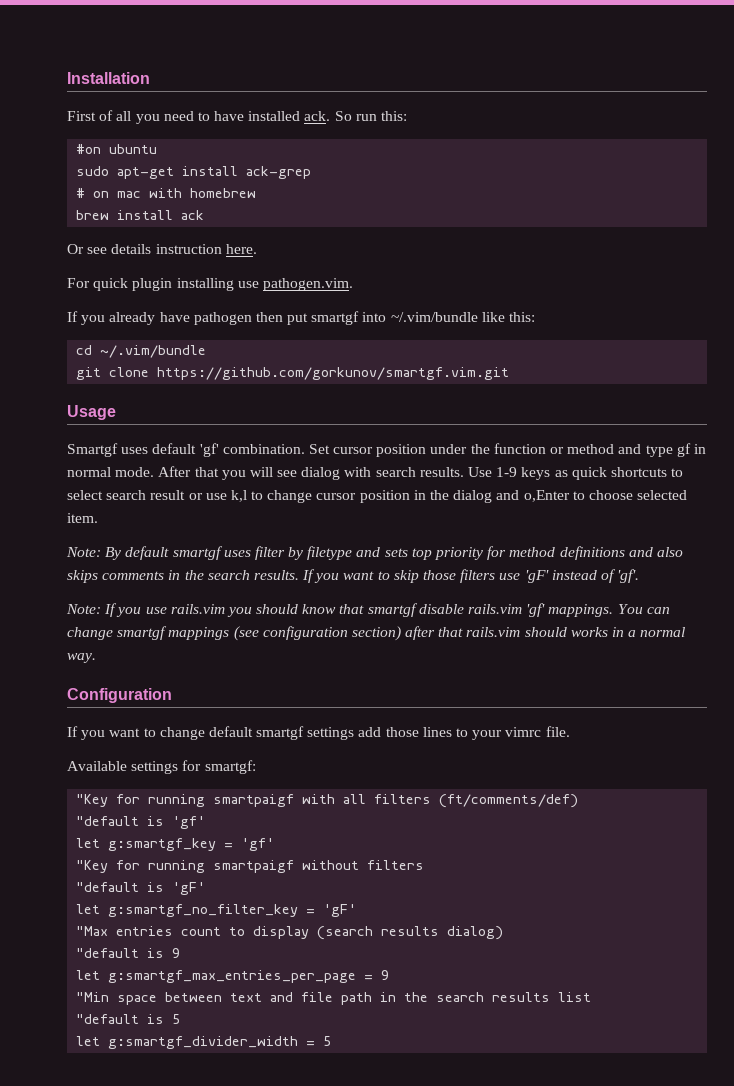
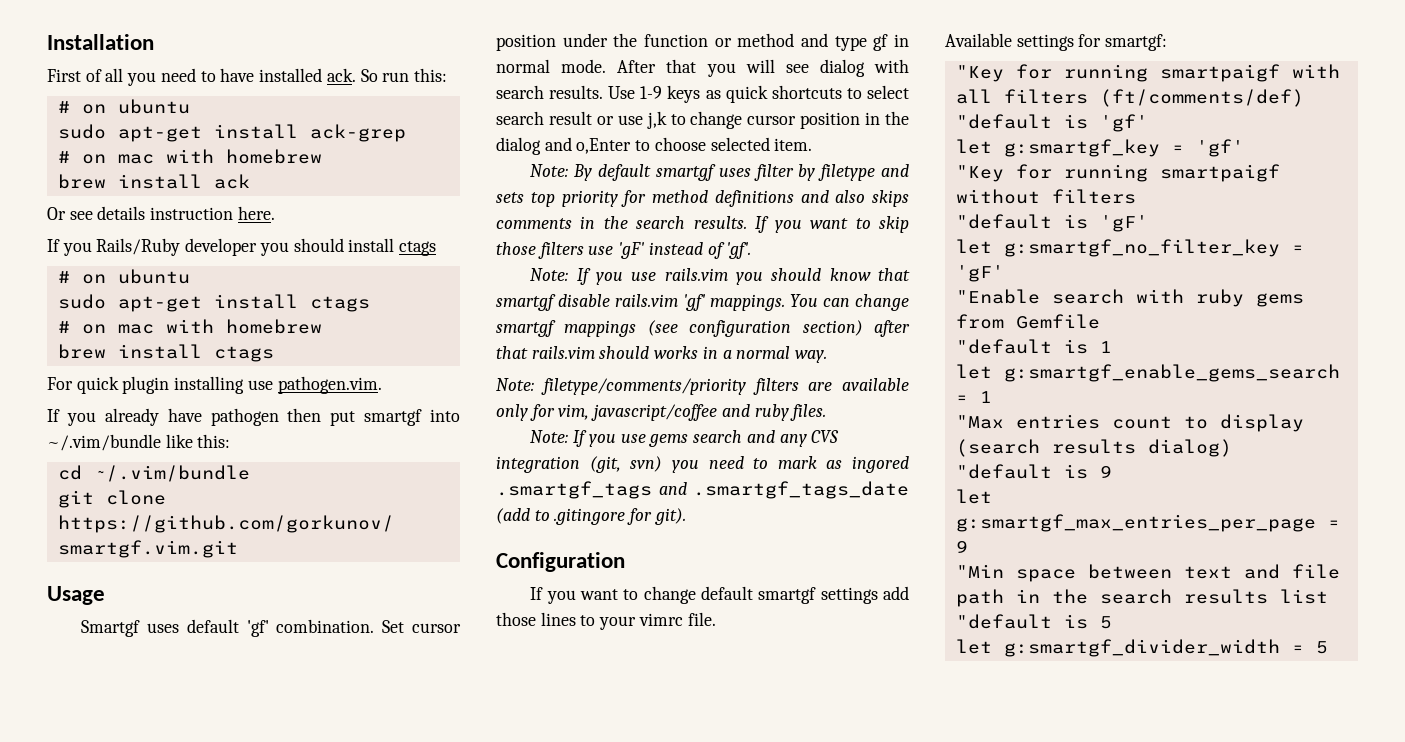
  So run this:
- #on ubuntu
+ # on ubuntu
+ If you Rails/Ruby developer you should install ctags
+ # on ubuntu
+ sudo apt-get install ctags
+ # on mac with homebrew
+ brew install ctags
- Use 1-9 keys as quick shortcuts to select search result or use k,l to change cursor position in the dialog and o,Enter to choose selected item.
+ Use 1-9 keys as quick shortcuts to select search result or use j,k to change cursor position in the dialog and o,Enter to choose selected item.
+ Note: filetype/comments/priority filters are available only for vim, javascript/coffee and ruby files.
+ Note: If you use gems search and any CVS integration (git, svn) you need to mark as ingored .smartgf_tags and .smartgf_tags_date (add to .gitingore for git).
+ "Enable search with ruby gems from Gemfile
+ "default is 1
+ let g:smartgf_enable_gems_search = 1

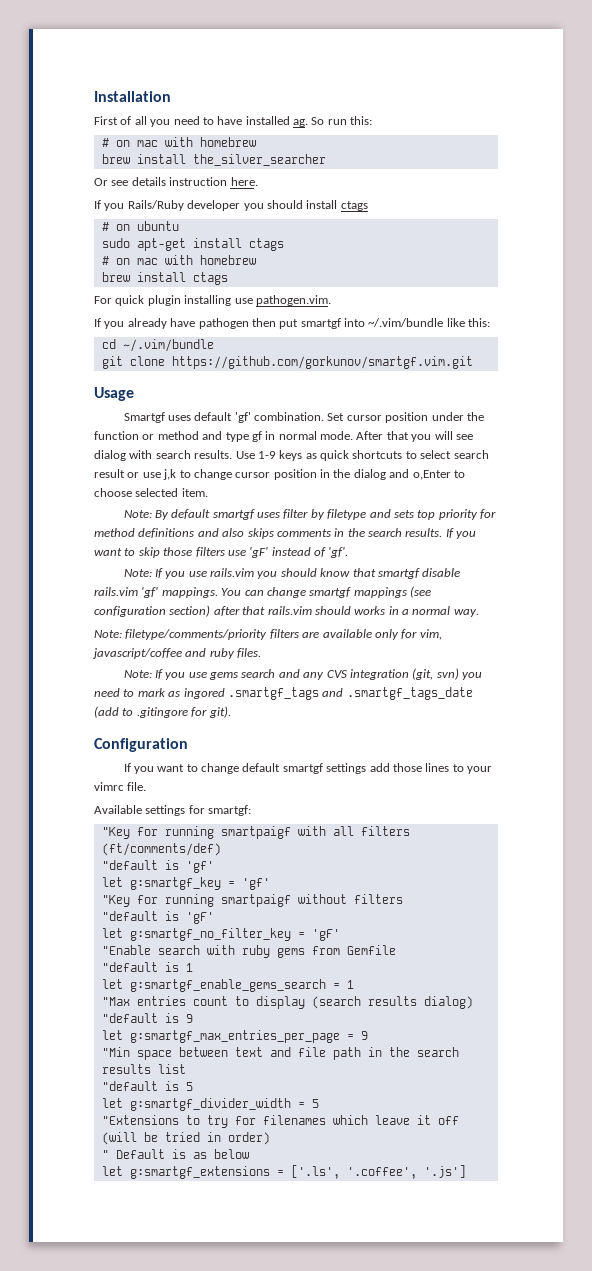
- First of all you need to have installed ack.
+ First of all you need to have installed ag.
  So run this:
- # on ubuntu
- sudo apt-get install ack-grep
  # on mac with homebrew
- brew install ack
+ brew install the_silver_searcher
+ "Extensions to try for filenames which leave it off (will be tried in order)
+ " Default is as below
+ let g:smartgf_extensions = ['.ls', '.coffee', '.js']

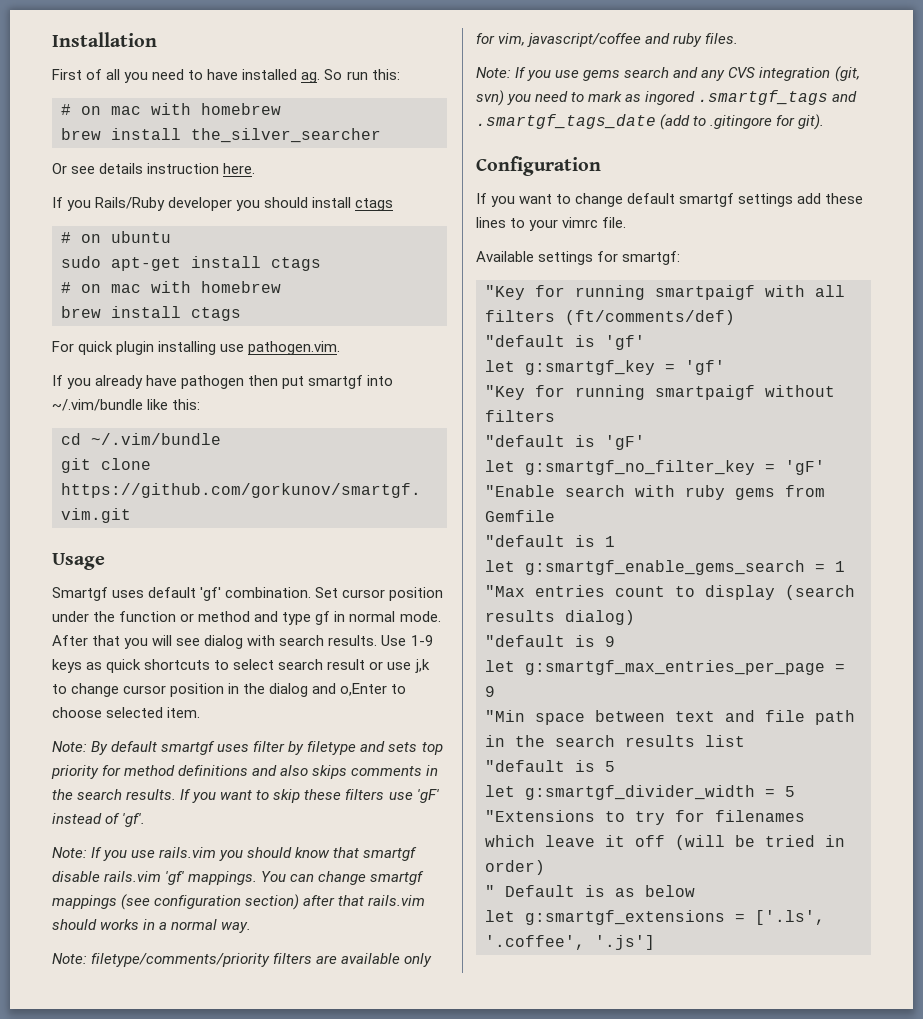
- If you want to skip those filters use 'gF' instead of 'gf'.
+ If you want to skip these filters use 'gF' instead of 'gf'.
- If you want to change default smartgf settings add those lines to your vimrc file.
+ If you want to change default smartgf settings add these lines to your vimrc file.

